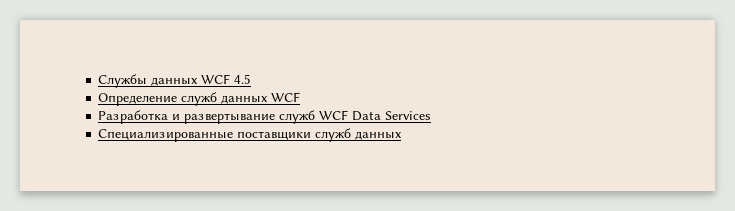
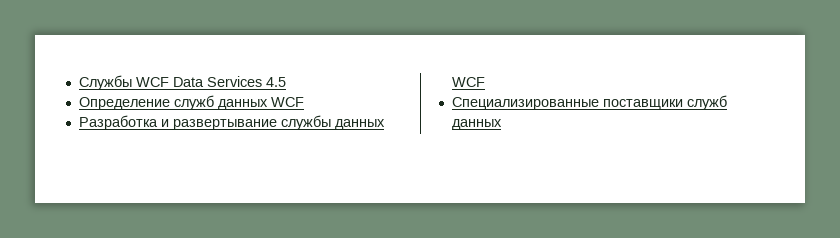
- Службы данных WCF 4.5
+ Службы WCF Data Services 4.5
- Разработка и развертывание служб WCF Data Services
+ Разработка и развертывание службы данных WCF

